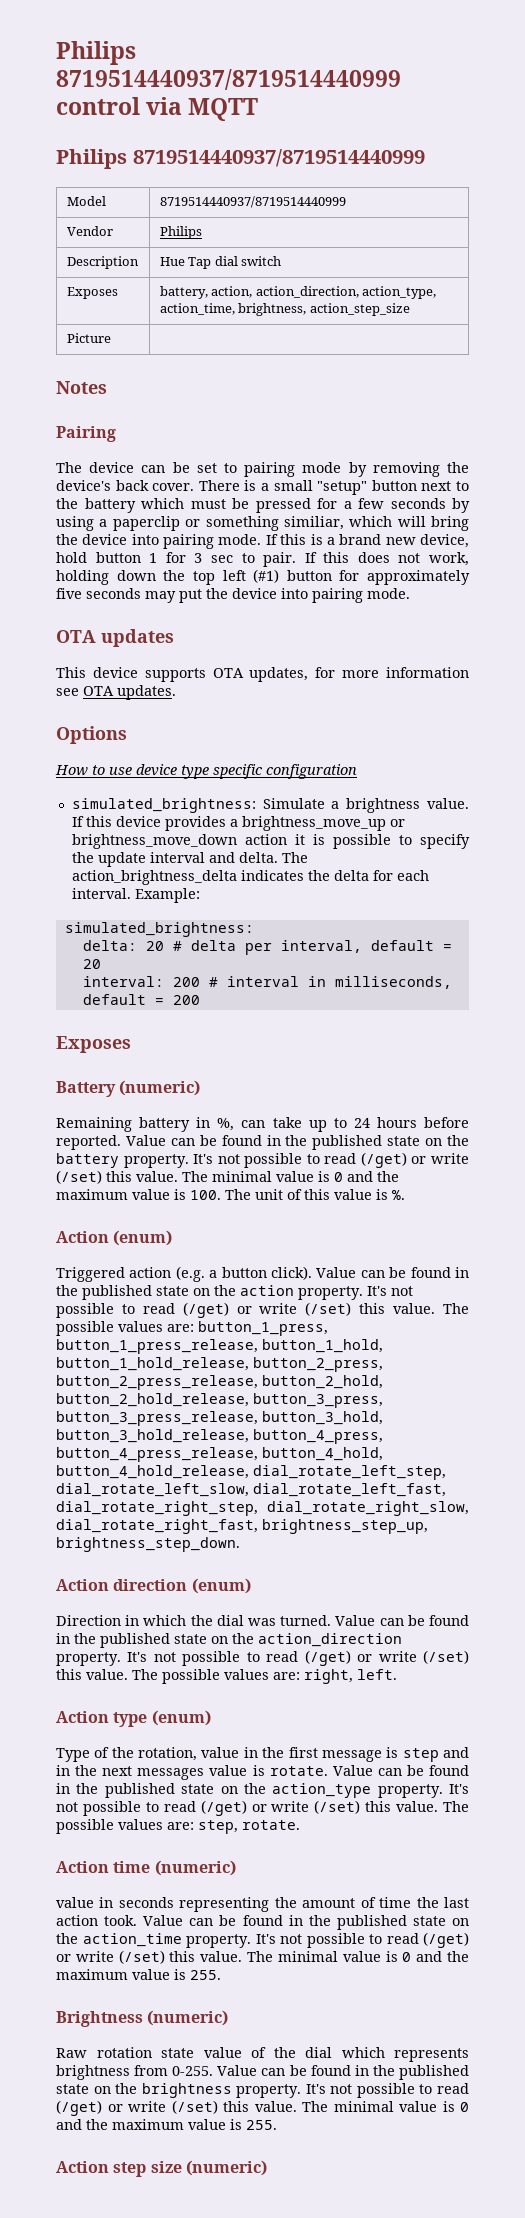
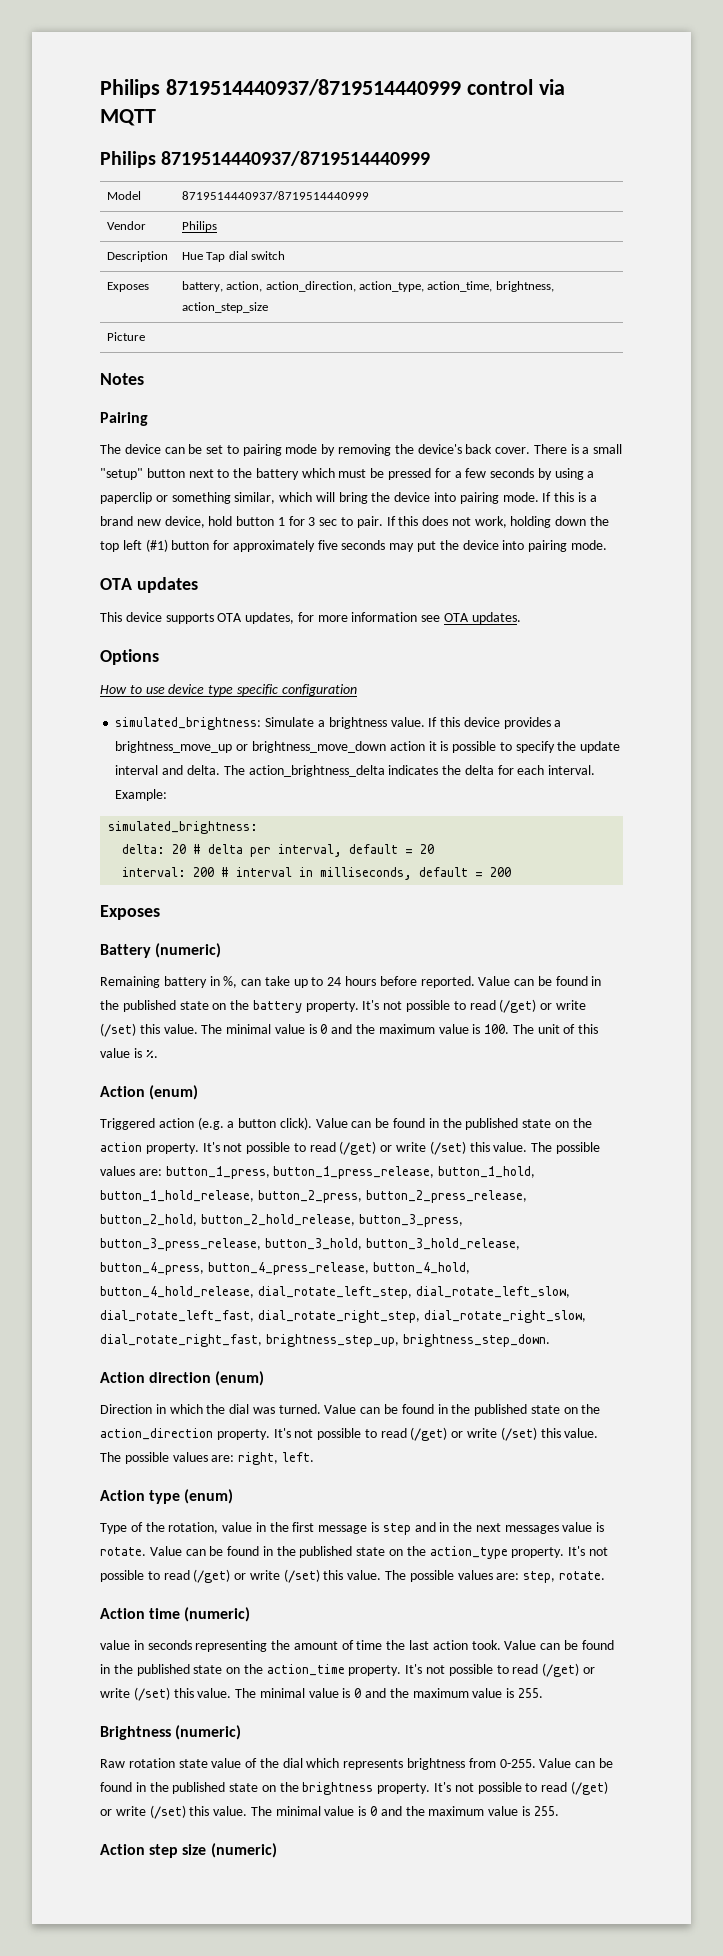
- There is a small "setup" button next to the battery which must be pressed for a few seconds by using a paperclip or something similiar, which will bring the device into pairing mode.
+ There is a small "setup" button next to the battery which must be pressed for a few seconds by using a paperclip or something similar, which will bring the device into pairing mode.

